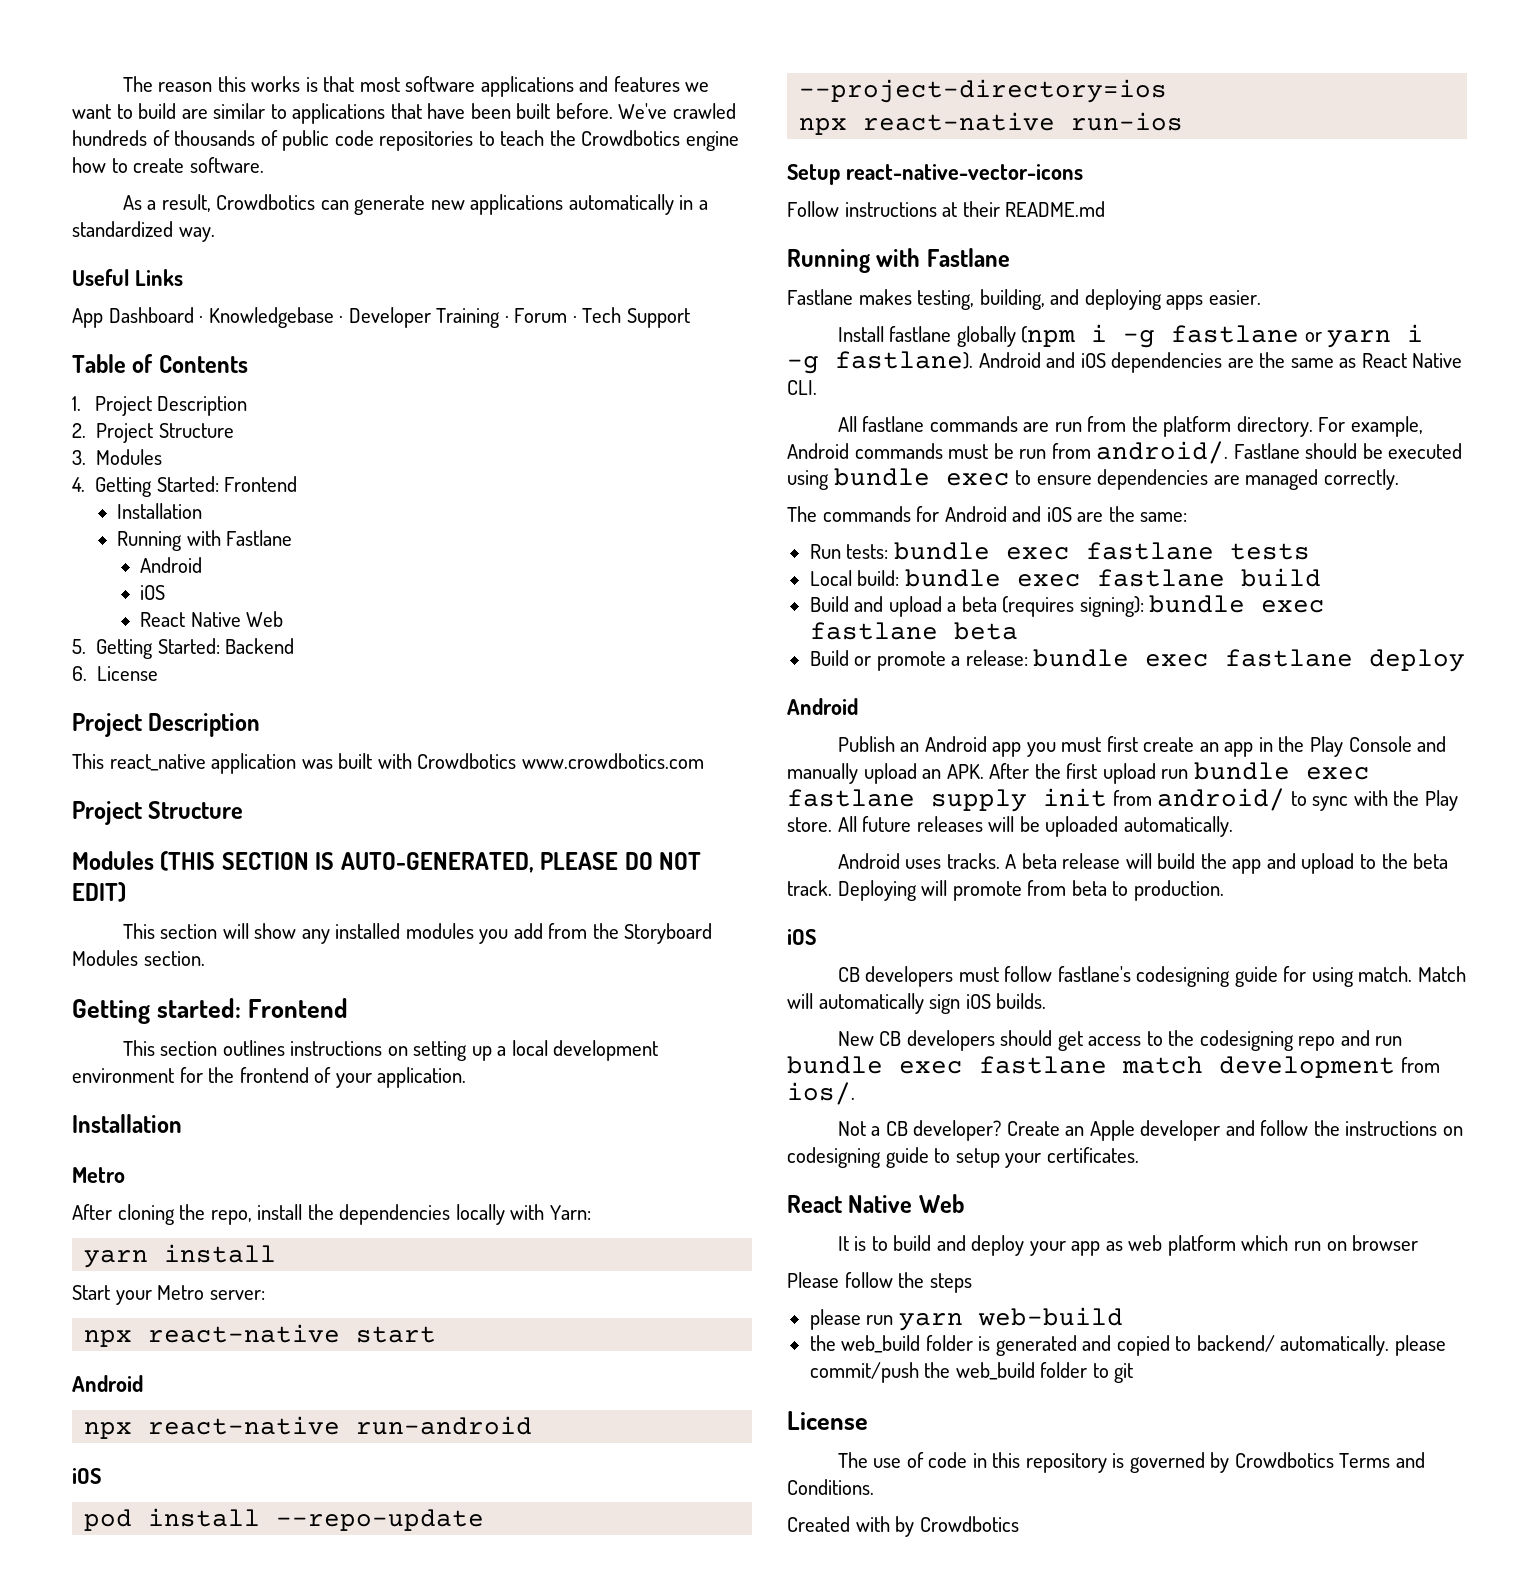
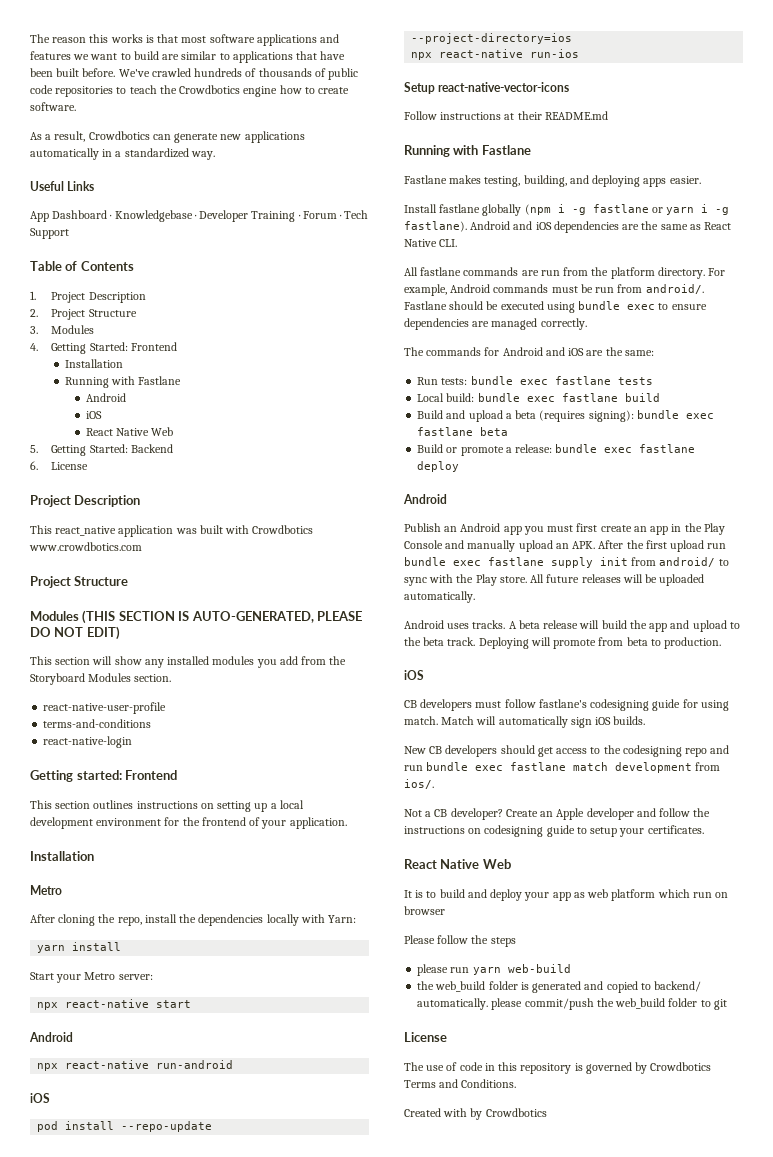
+ react-native-user-profile
+ terms-and-conditions
+ react-native-login

